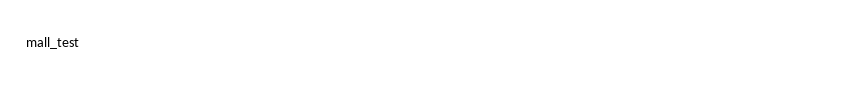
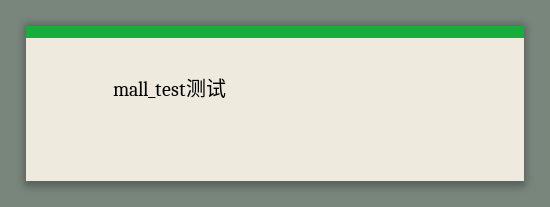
- mall_test
+ mall_test测试

